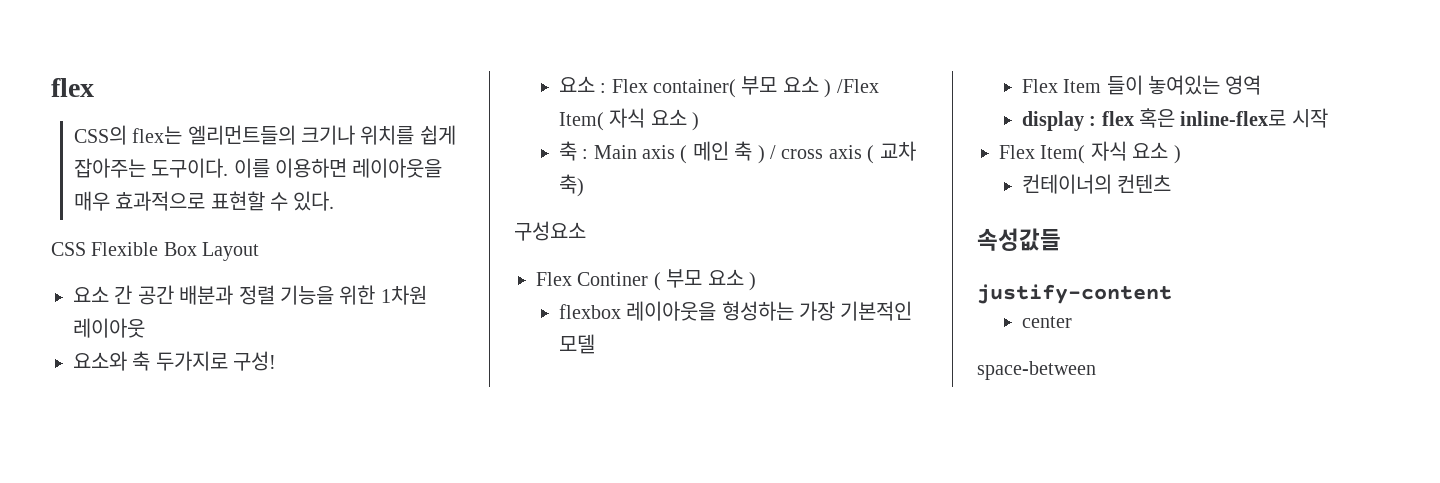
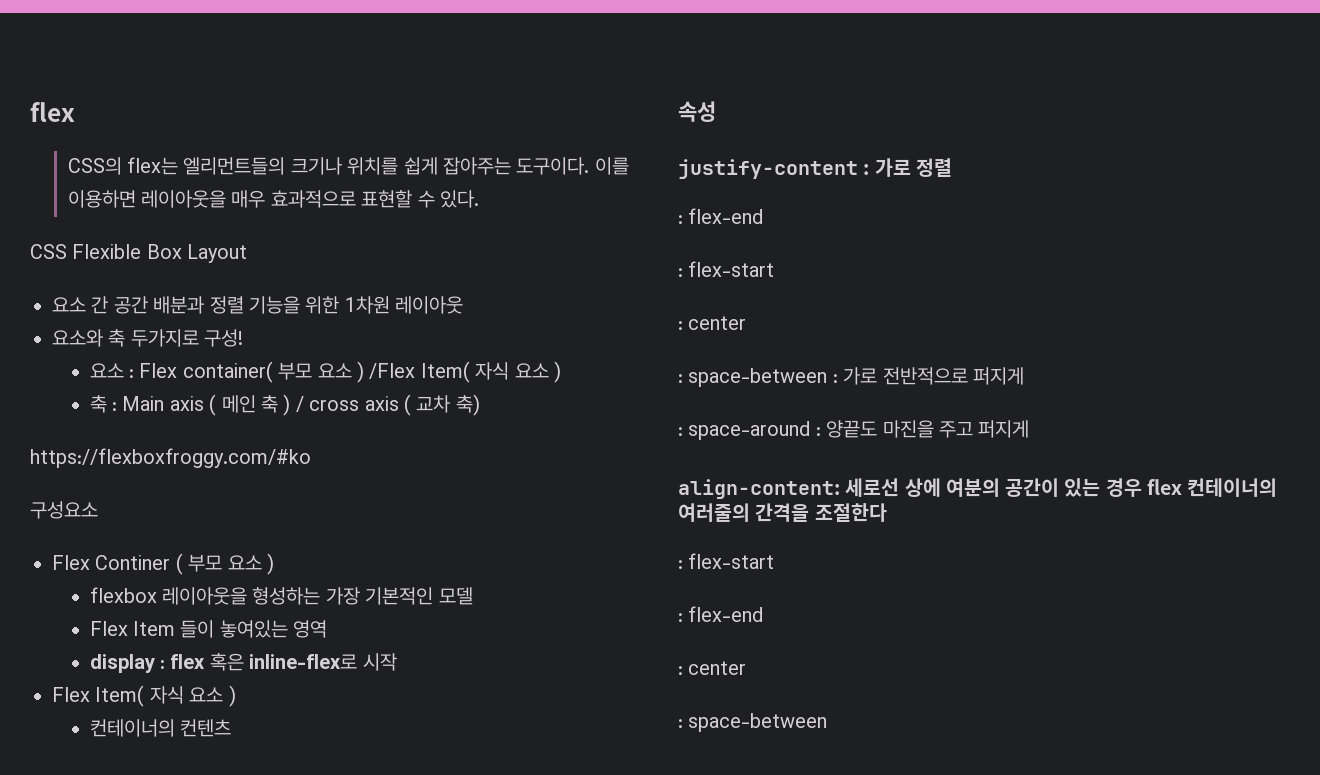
+ https://flexboxfroggy.com/#ko
- 속성값들
+ 속성
- justify-content
- center
- space-between
+ justify-content : 가로 정렬
+ : flex-end
+ : flex-start
+ : center
+ : space-between : 가로 전반적으로 퍼지게
+ : space-around : 양끝도 마진을 주고 퍼지게
+ align-content: 세로선 상에 여분의 공간이 있는 경우 flex 컨테이너의 여러줄의 간격을 조절한다
+ : flex-start
+ : flex-end
+ : center
+ : space-between

